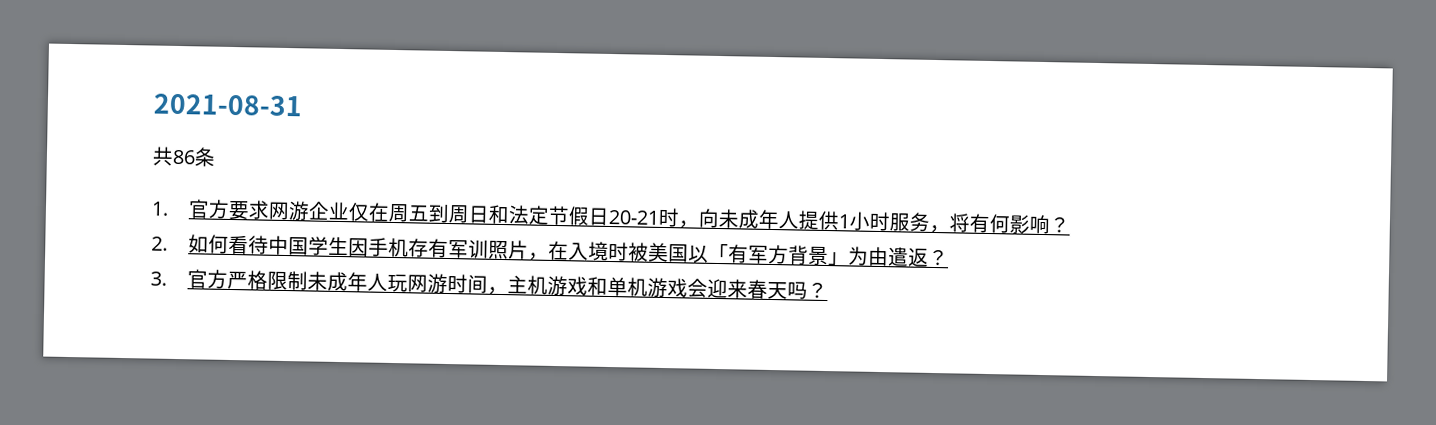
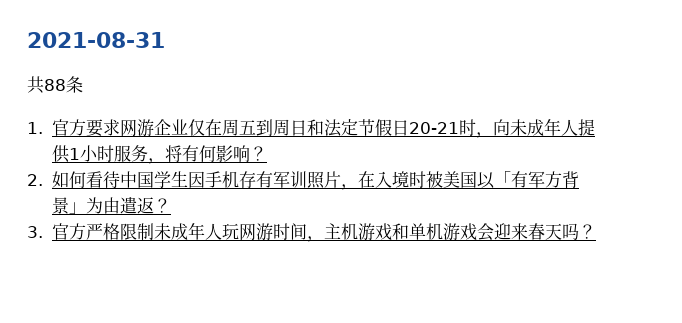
- 共86条
+ 共88条

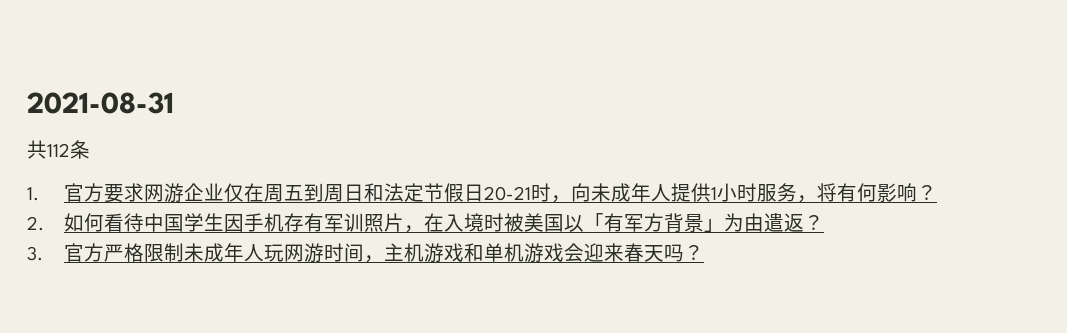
- 共88条
+ 共112条

